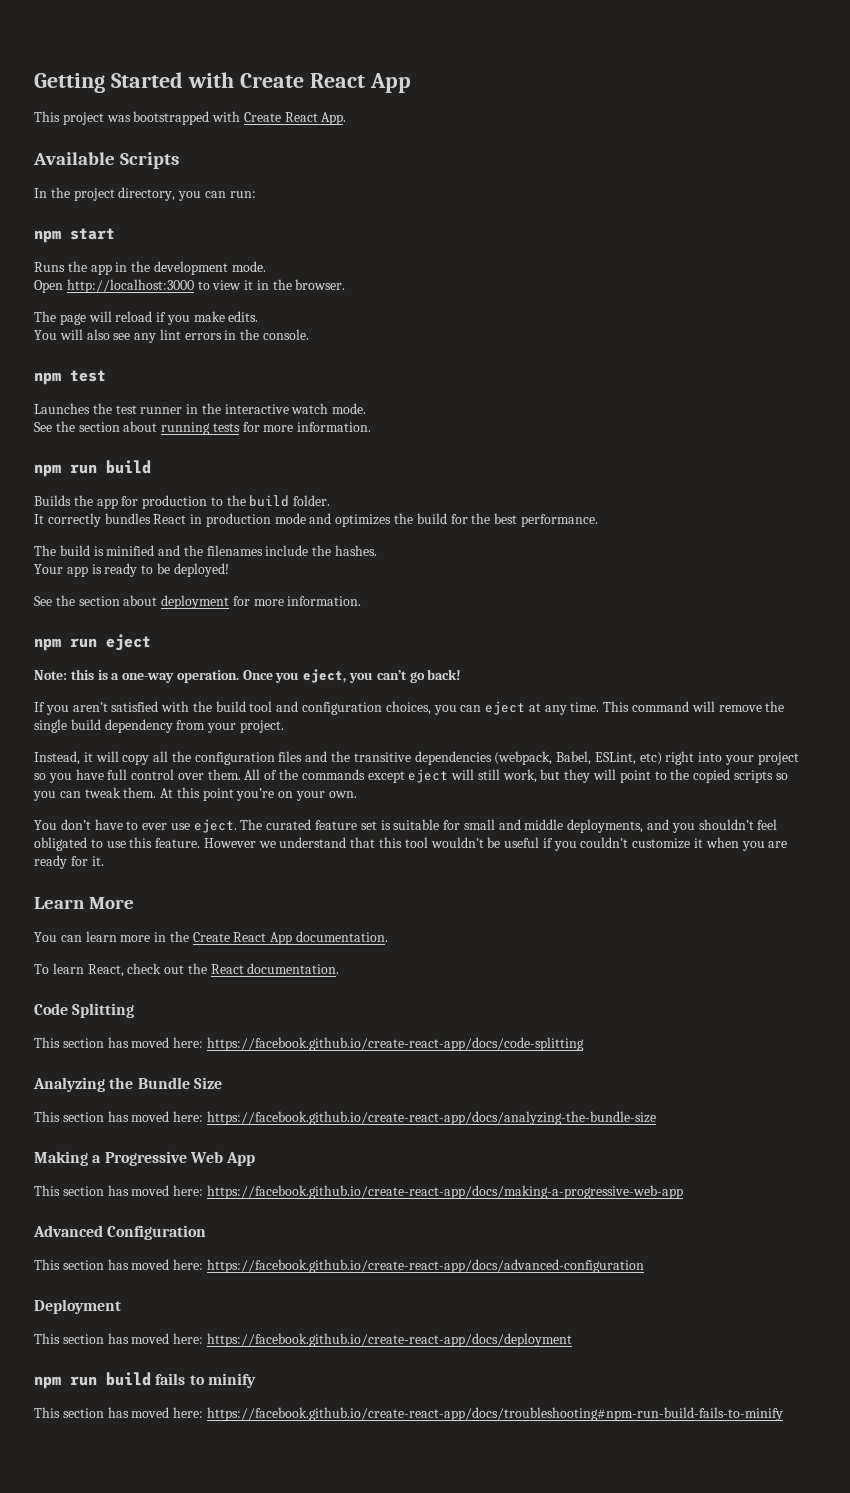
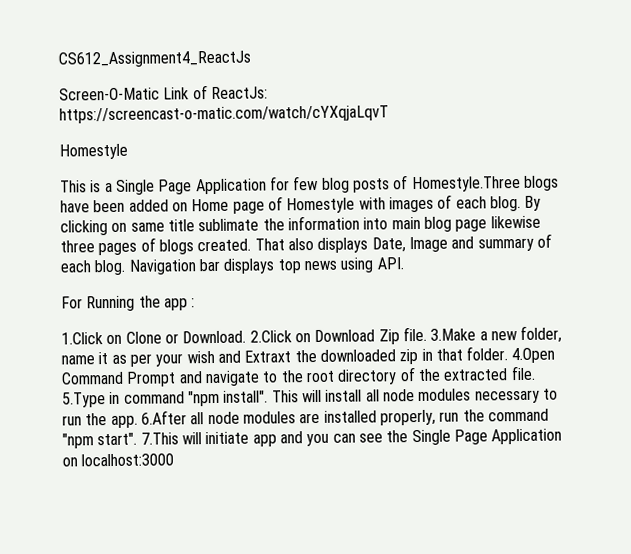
- Getting Started with Create React App
- This project was bootstrapped with Create React App.
- Available Scripts
- In the project directory, you can run:
- npm start
- Runs the app in the development mode.
- Open http://localhost:3000 to view it in the browser.
- The page will reload if you make edits.
- You will also see any lint errors in the console.
- npm test
- Launches the test runner in the interactive watch mode.
- See the section about running tests for more information.
- npm run build
- Builds the app for production to the build folder.
- It correctly bundles React in production mode and optimizes the build for the best performance.
- The build is minified and the filenames include the hashes.
- Your app is ready to be deployed!
- See the section about deployment for more information.
- npm run eject
- Note: this is a one-way operation. Once you eject, you can’t go back!
- If you aren’t satisfied with the build tool and configuration choices, you can eject at any time. This command will remove the single build dependency from your project.
- Instead, it will copy all the configuration files and the transitive dependencies (webpack, Babel, ESLint, etc) right into your project so you have full control over them. All of the commands except eject will still work, but they will point to the copied scripts so you can tweak them. At this point you’re on your own.
- You don’t have to ever use eject. The curated feature set is suitable for small and middle deployments, and you shouldn’t feel obligated to use this feature. However we understand that this tool wouldn’t be useful if you couldn’t customize it when you are ready for it.
- Learn More
- You can learn more in the Create React App documentation.
- To learn React, check out the React documentation.
- Code Splitting
- This section has moved here: https://facebook.github.io/create-react-app/docs/code-splitting
- Analyzing the Bundle Size
- This section has moved here: https://facebook.github.io/create-react-app/docs/analyzing-the-bundle-size
- Making a Progressive Web App
- This section has moved here: https://facebook.github.io/create-react-app/docs/making-a-progressive-web-app
- Advanced Configuration
- This section has moved here: https://facebook.github.io/create-react-app/docs/advanced-configuration
- Deployment
- This section has moved here: https://facebook.github.io/create-react-app/docs/deployment
- npm run build fails to minify
- This section has moved here: https://facebook.github.io/create-react-app/docs/troubleshooting#npm-run-build-fails-to-minify
+ CS612_Assignment4_ReactJs
+ Screen-O-Matic Link of ReactJs: https://screencast-o-matic.com/watch/cYXqjaLqvT
+ Homestyle
+ This is a Single Page Application for few blog posts of Homestyle.Three blogs have been added on Home page of Homestyle with images of each blog. By clicking on same title sublimate the information into main blog page likewise three pages of blogs created. That also displays Date, Image and summary of each blog. Navigation bar displays top news using API.
+ For Running the app :
+ 1.Click on Clone or Download. 2.Click on Download Zip file. 3.Make a new folder, name it as per your wish and Extraxt the downloaded zip in that folder. 4.Open Command Prompt and navigate to the root directory of the extracted file. 5.Type in command "npm install". This will install all node modules necessary to run the app. 6.After all node modules are installed properly, run the command "npm start". 7.This will initiate app and you can see the Single Page Application on localhost:3000

